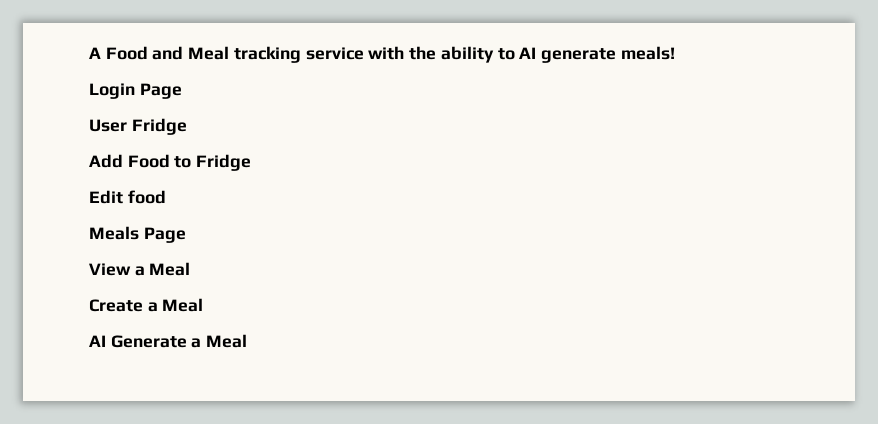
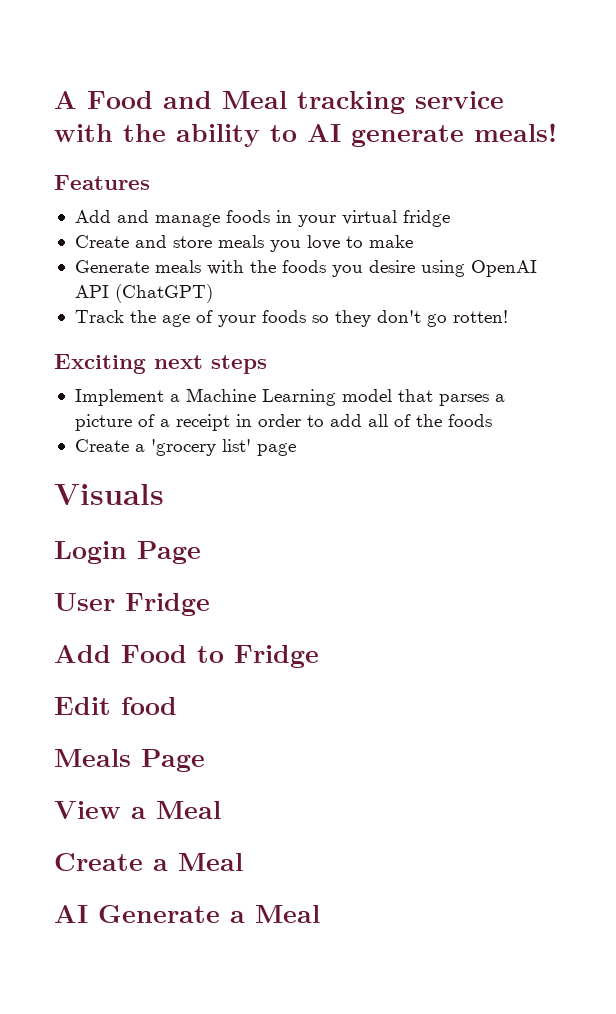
+ Features
+ Add and manage foods in your virtual fridge
+ Create and store meals you love to make
+ Generate meals with the foods you desire using OpenAI API (ChatGPT)
+ Track the age of your foods so they don't go rotten!
+ Exciting next steps
+ Implement a Machine Learning model that parses a picture of a receipt in order to add all of the foods
+ Create a 'grocery list' page
+ Visuals

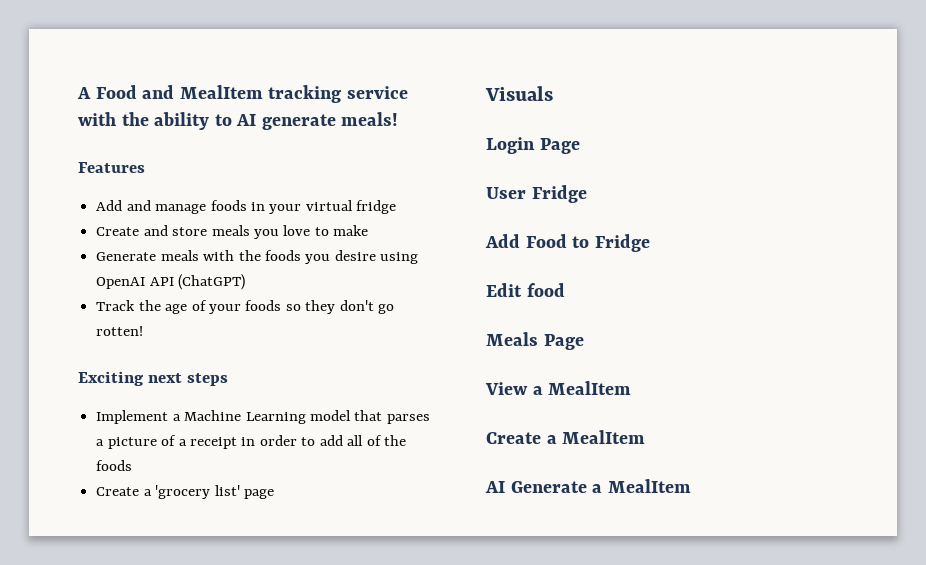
- A Food and Meal tracking service with the ability to AI generate meals!
+ A Food and MealItem tracking service with the ability to AI generate meals!
- View a Meal
- Create a Meal
+ View a MealItem
+ Create a MealItem
- AI Generate a Meal
+ AI Generate a MealItem

